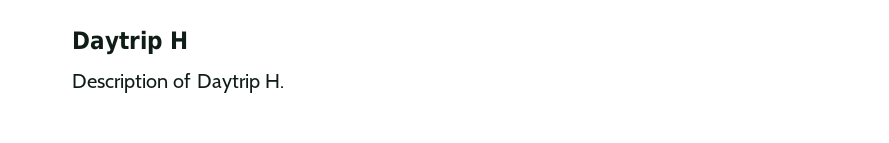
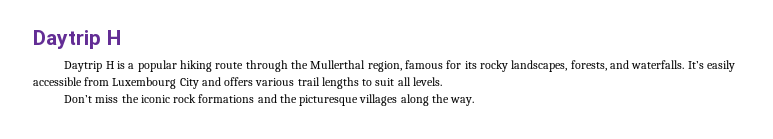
- Description of Daytrip H.
+ Daytrip H is a popular hiking route through the Mullerthal region, famous for its rocky landscapes, forests, and waterfalls. It’s easily accessible from Luxembourg City and offers various trail lengths to suit all levels.
+ Don’t miss the iconic rock formations and the picturesque villages along the way.

